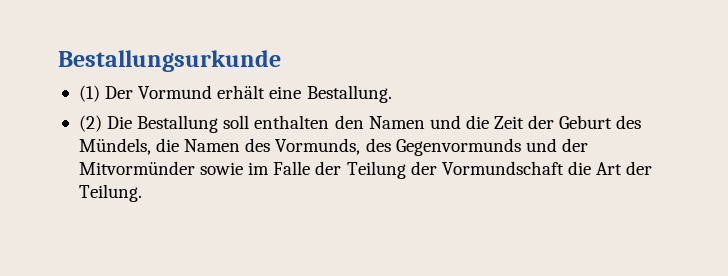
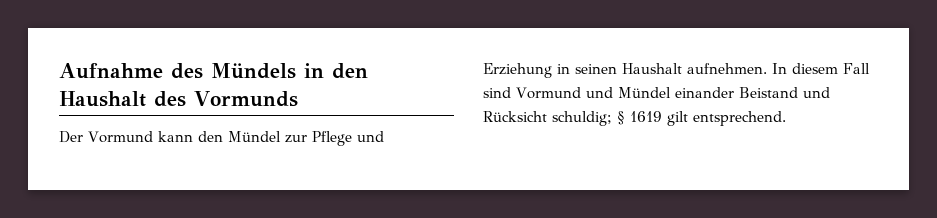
- Bestallungsurkunde
- (1) Der Vormund erhält eine Bestallung.
- (2) Die Bestallung soll enthalten den Namen und die Zeit der Geburt des Mündels, die Namen des Vormunds, des Gegenvormunds und der Mitvormünder sowie im Falle der Teilung der Vormundschaft die Art der Teilung.
+ Aufnahme des Mündels in den Haushalt des Vormunds
+ Der Vormund kann den Mündel zur Pflege und Erziehung in seinen Haushalt aufnehmen. In diesem Fall sind Vormund und Mündel einander Beistand und Rücksicht schuldig; § 1619 gilt entsprechend.

